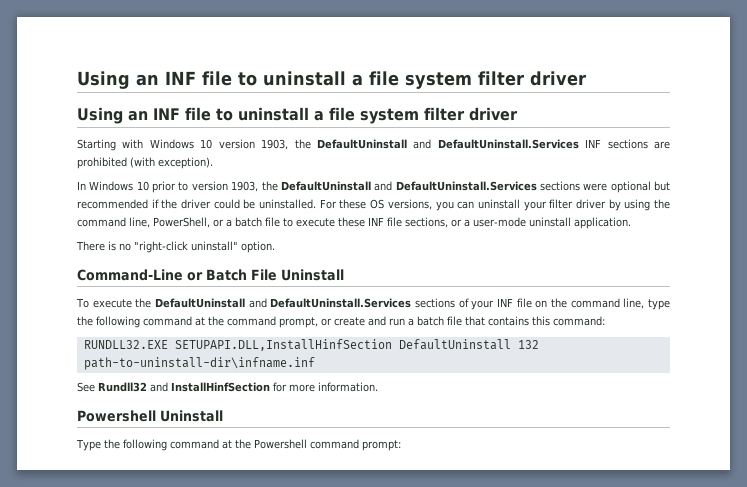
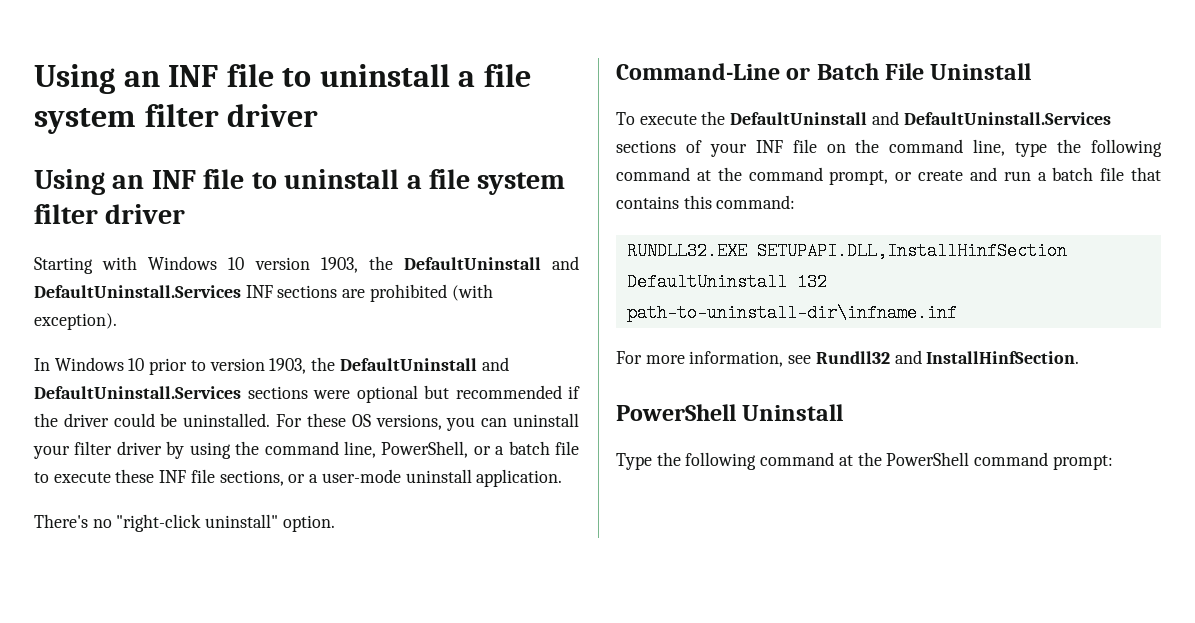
- There is no "right-click uninstall" option.
+ There's no "right-click uninstall" option.
- See Rundll32 and InstallHinfSection for more information.
- Powershell Uninstall
+ For more information, see Rundll32 and InstallHinfSection.
+ PowerShell Uninstall
- Type the following command at the Powershell command prompt:
+ Type the following command at the PowerShell command prompt:

